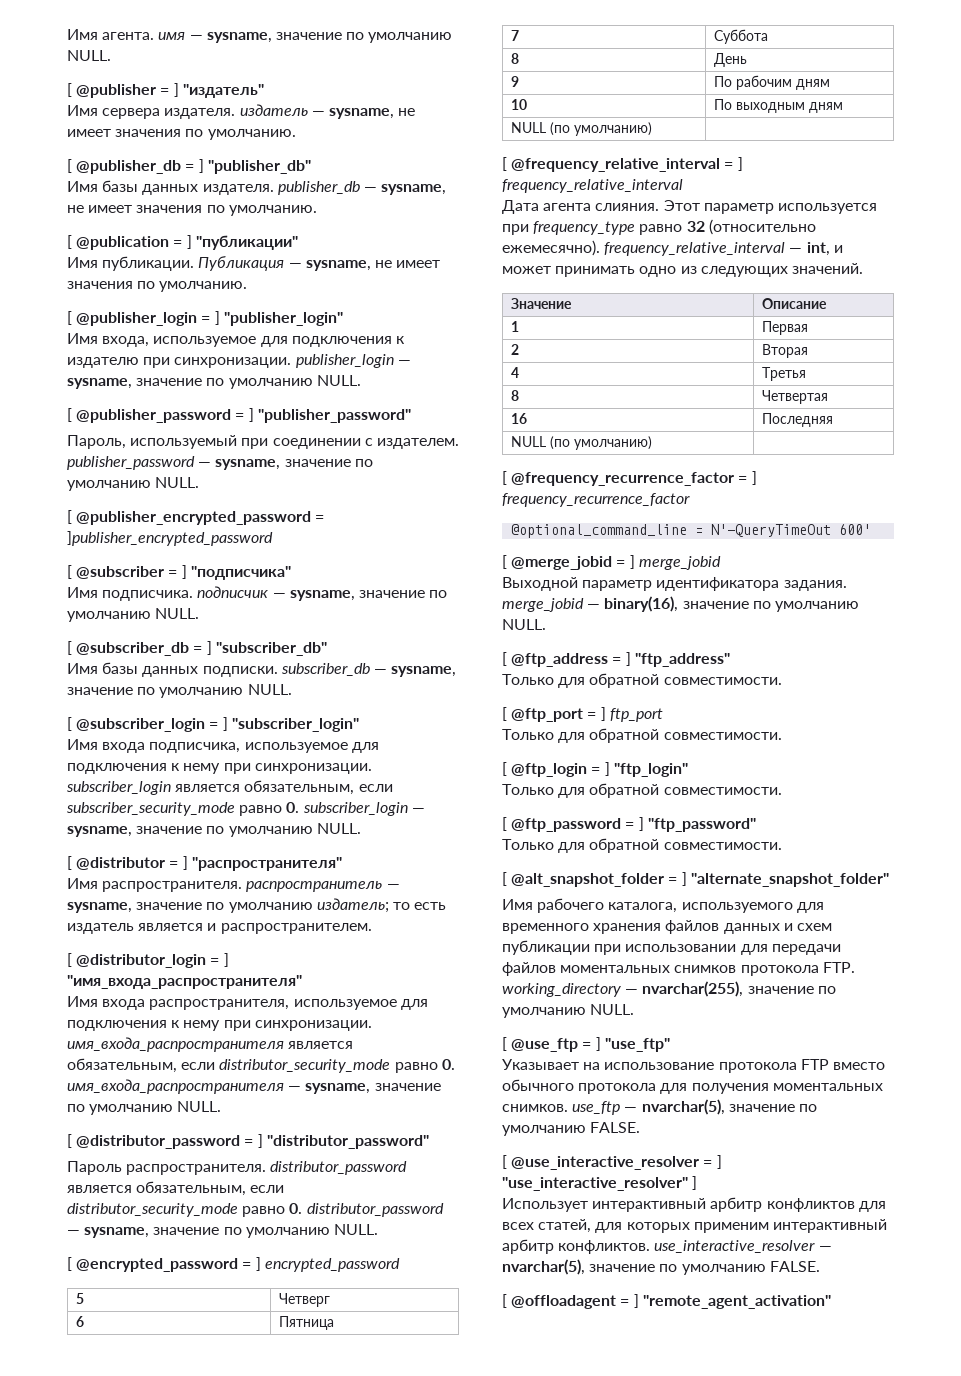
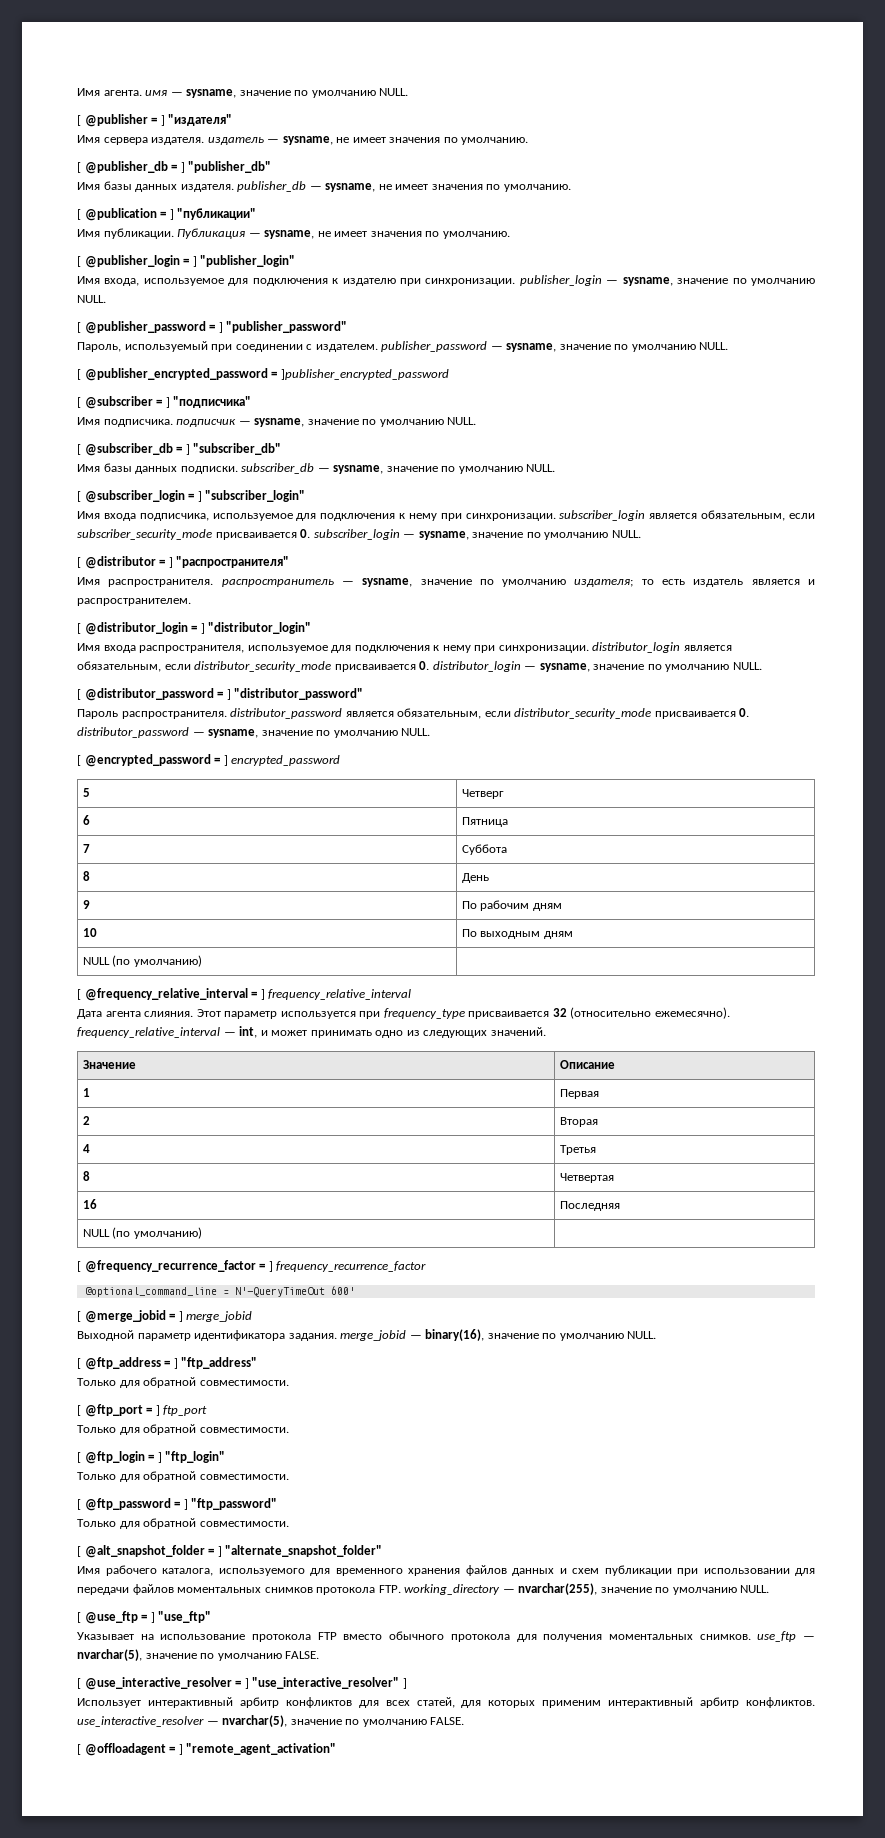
- [ @publisher = ] "издатель"
+ [ @publisher = ] "издателя"
- Имя входа подписчика, используемое для подключения к нему при синхронизации. subscriber_login является обязательным, если subscriber_security_mode равно 0. subscriber_login — sysname, значение по умолчанию NULL.
+ Имя входа подписчика, используемое для подключения к нему при синхронизации. subscriber_login является обязательным, если subscriber_security_mode присваивается 0. subscriber_login — sysname, значение по умолчанию NULL.
- Имя распространителя. распространитель — sysname, значение по умолчанию издатель; то есть издатель является и распространителем.
+ Имя распространителя. распространитель — sysname, значение по умолчанию издателя; то есть издатель является и распространителем.
- [ @distributor_login = ] "имя_входа_распространителя"
+ [ @distributor_login = ] "distributor_login"
- Имя входа распространителя, используемое для подключения к нему при синхронизации. имя_входа_распространителя является обязательным, если distributor_security_mode равно 0. имя_входа_распространителя — sysname, значение по умолчанию NULL.
+ Имя входа распространителя, используемое для подключения к нему при синхронизации. distributor_login является обязательным, если distributor_security_mode присваивается 0. distributor_login — sysname, значение по умолчанию NULL.
- Пароль распространителя. distributor_password является обязательным, если distributor_security_mode равно 0. distributor_password — sysname, значение по умолчанию NULL.
+ Пароль распространителя. distributor_password является обязательным, если distributor_security_mode присваивается 0. distributor_password — sysname, значение по умолчанию NULL.
- Этот параметр используется при frequency_type равно 32 (относительно ежемесячно). frequency_relative_interval — int, и может принимать одно из следующих значений.
+ Этот параметр используется при frequency_type присваивается 32 (относительно ежемесячно). frequency_relative_interval — int, и может принимать одно из следующих значений.

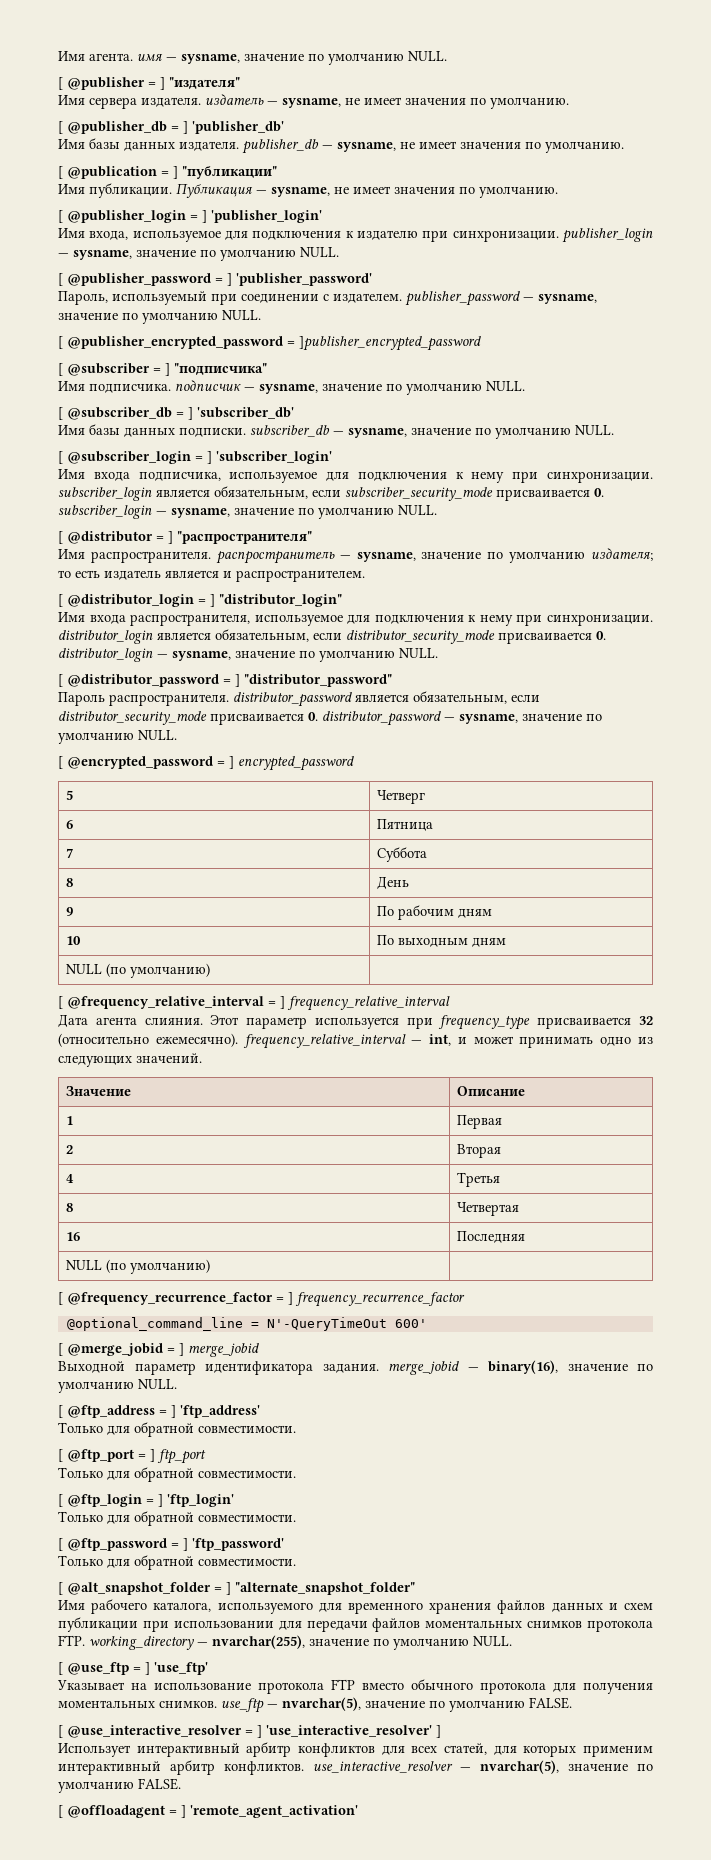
- [ @publisher_db = ] "publisher_db"
+ [ @publisher_db = ] 'publisher_db'
- [ @publisher_login = ] "publisher_login"
+ [ @publisher_login = ] 'publisher_login'
- [ @publisher_password = ] "publisher_password"
+ [ @publisher_password = ] 'publisher_password'
- [ @subscriber_db = ] "subscriber_db"
+ [ @subscriber_db = ] 'subscriber_db'
- [ @subscriber_login = ] "subscriber_login"
+ [ @subscriber_login = ] 'subscriber_login'
- [ @ftp_address = ] "ftp_address"
+ [ @ftp_address = ] 'ftp_address'
- [ @ftp_login = ] "ftp_login"
+ [ @ftp_login = ] 'ftp_login'
- [ @ftp_password = ] "ftp_password"
+ [ @ftp_password = ] 'ftp_password'
- [ @use_ftp = ] "use_ftp"
+ [ @use_ftp = ] 'use_ftp'
- [ @use_interactive_resolver = ] "use_interactive_resolver" ]
+ [ @use_interactive_resolver = ] 'use_interactive_resolver' ]
- [ @offloadagent = ] "remote_agent_activation"
+ [ @offloadagent = ] 'remote_agent_activation'

